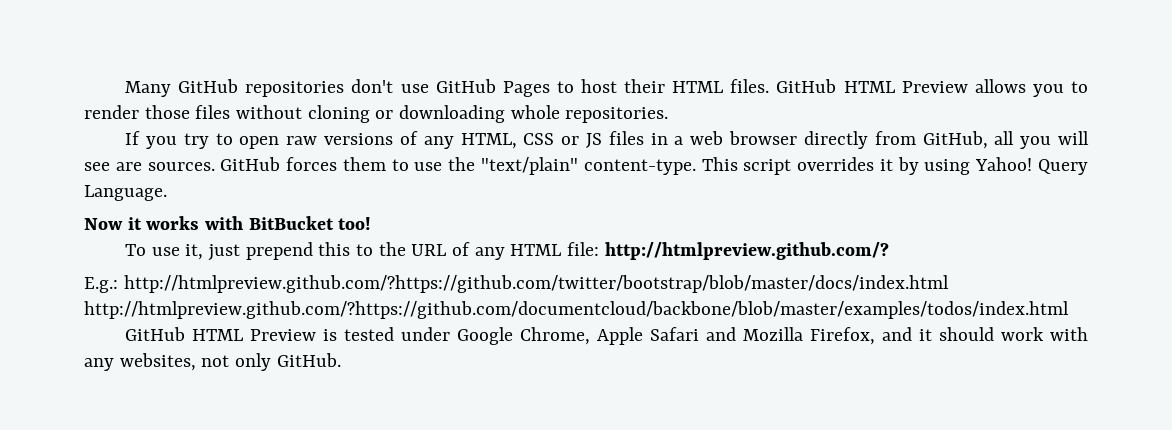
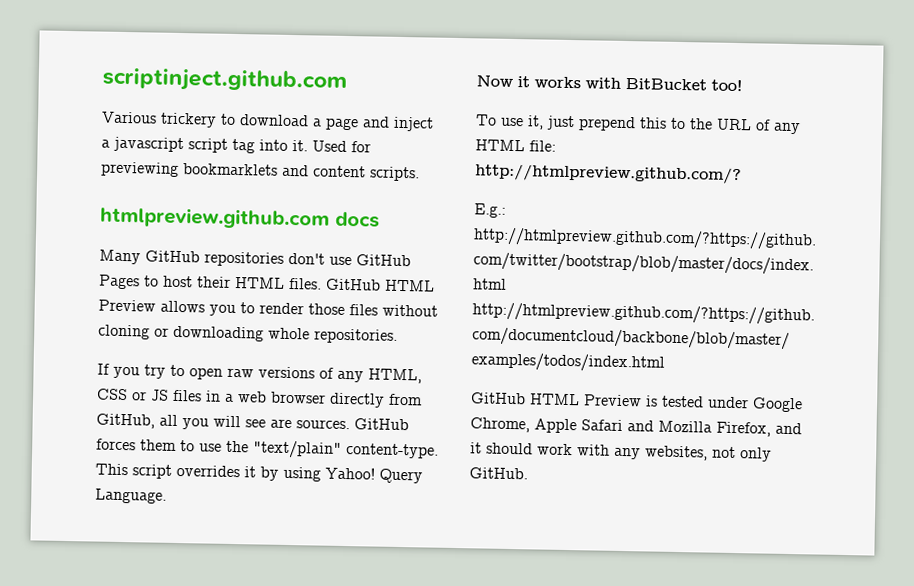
+ scriptinject.github.com
+ Various trickery to download a page and inject a javascript script tag into it. Used for previewing bookmarklets and content scripts.
+ htmlpreview.github.com docs

